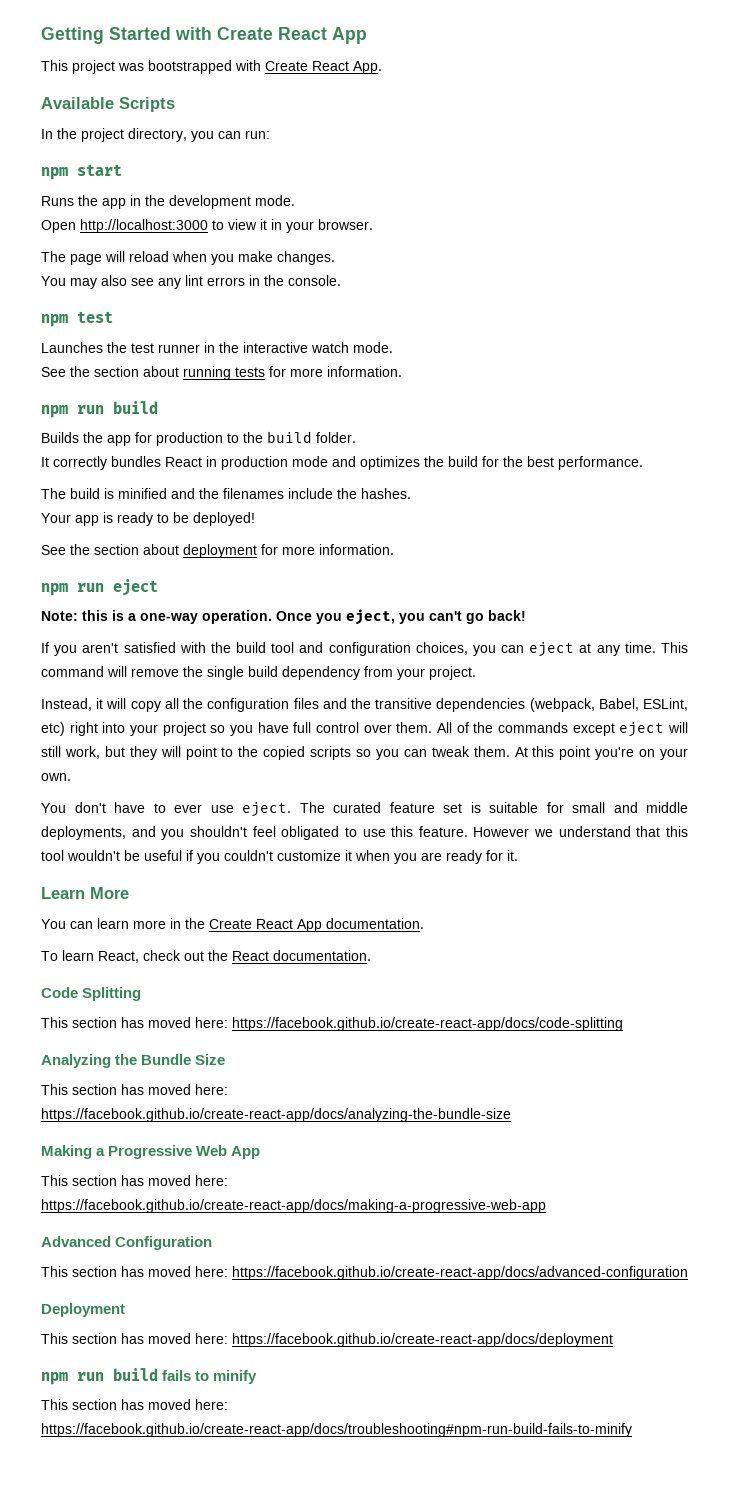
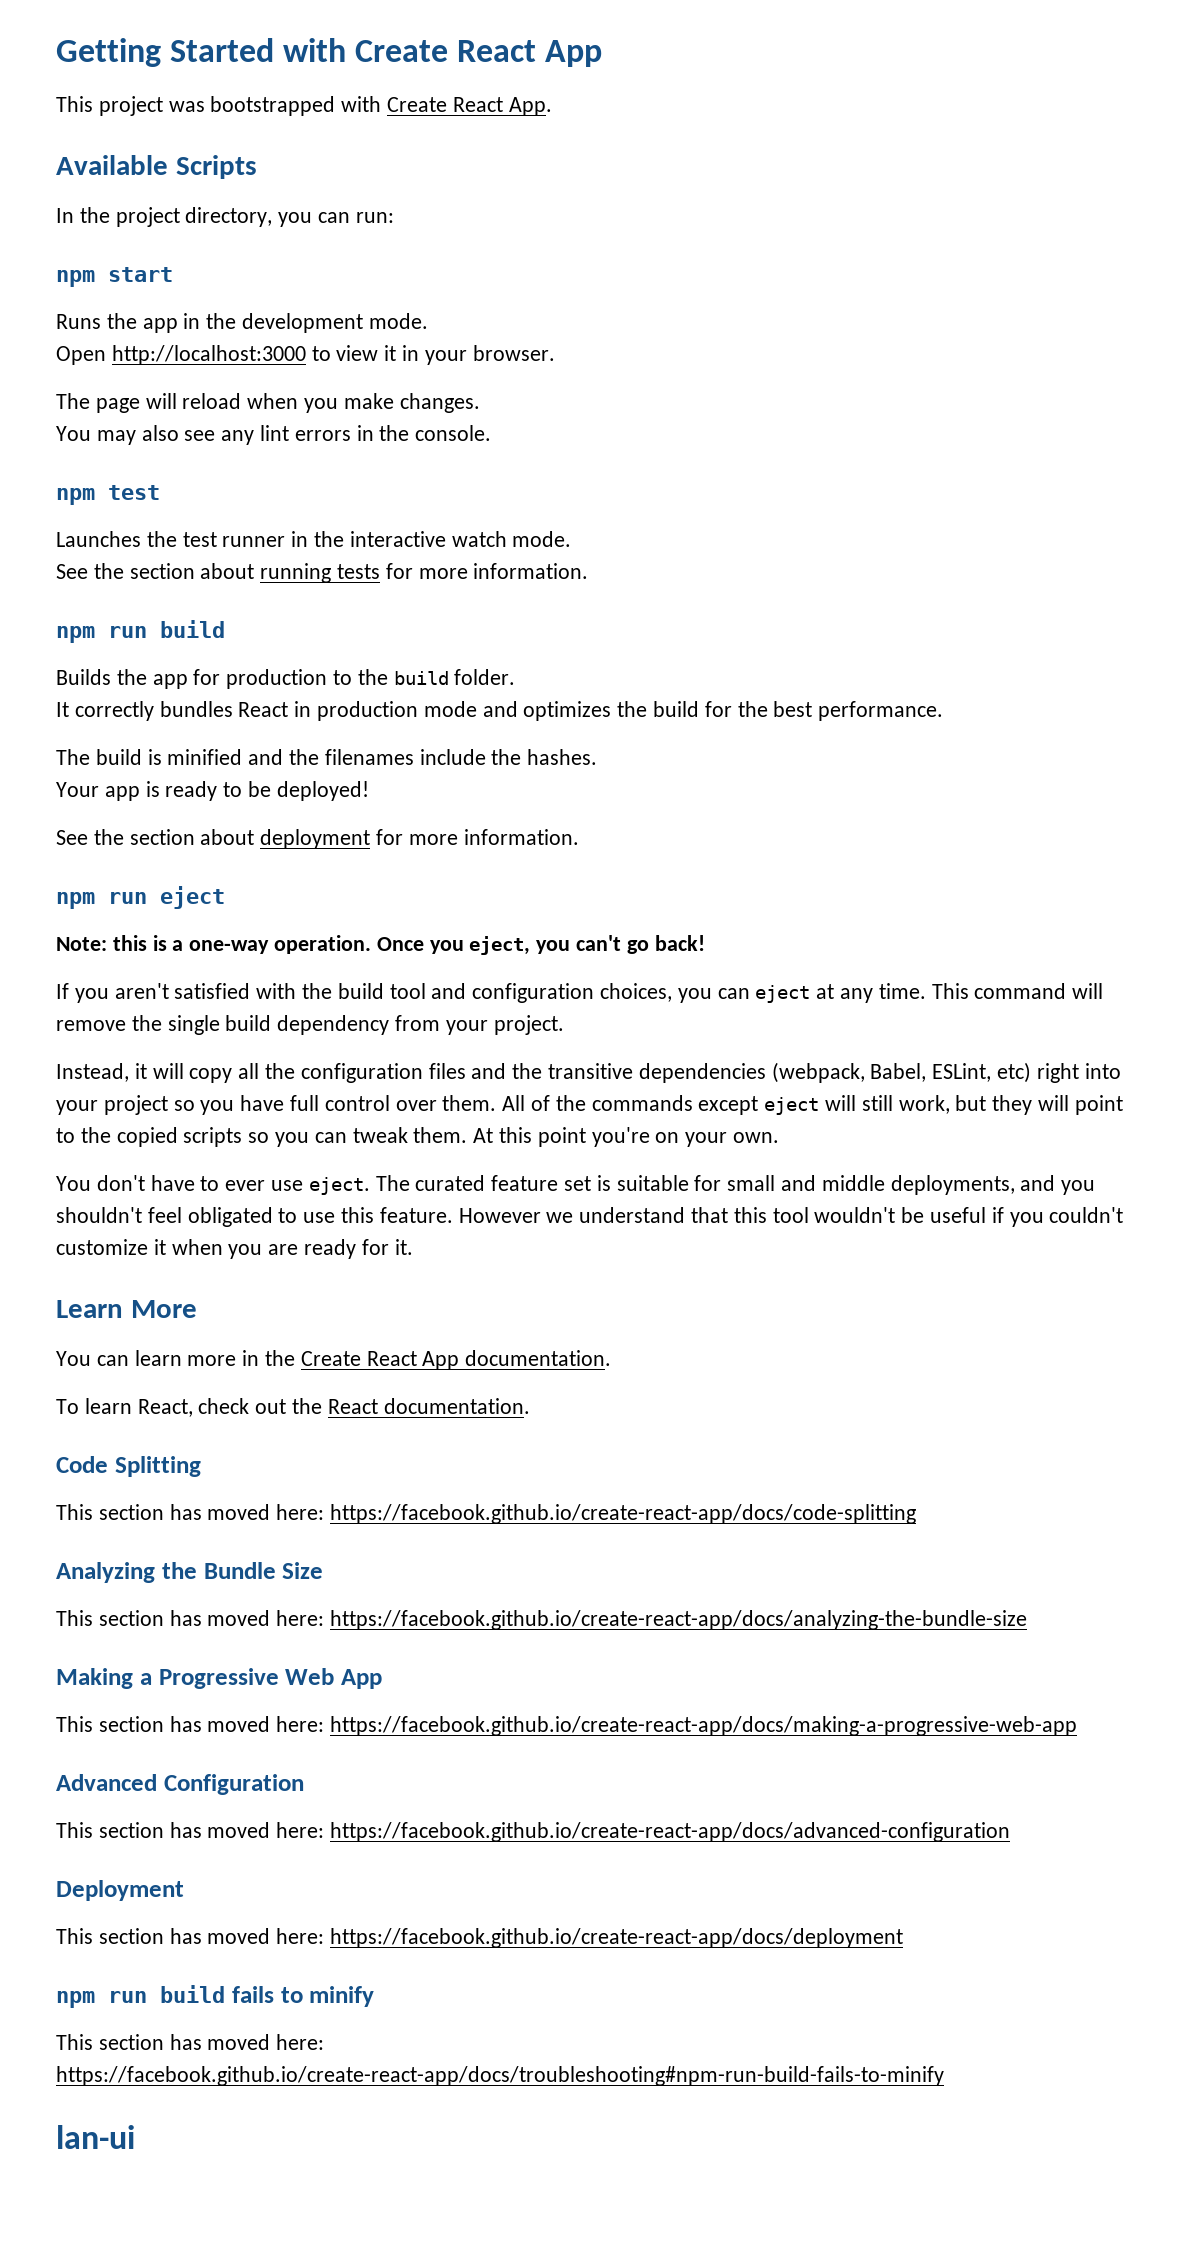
+ lan-ui

